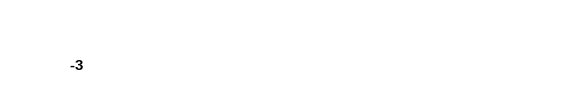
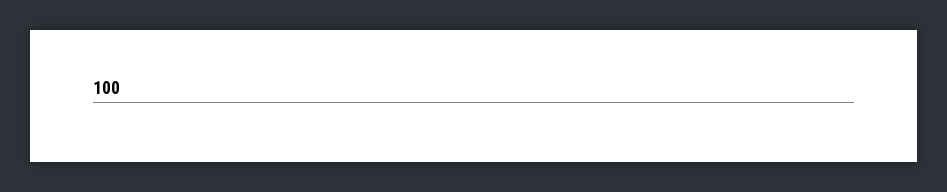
- -3
+ 100

